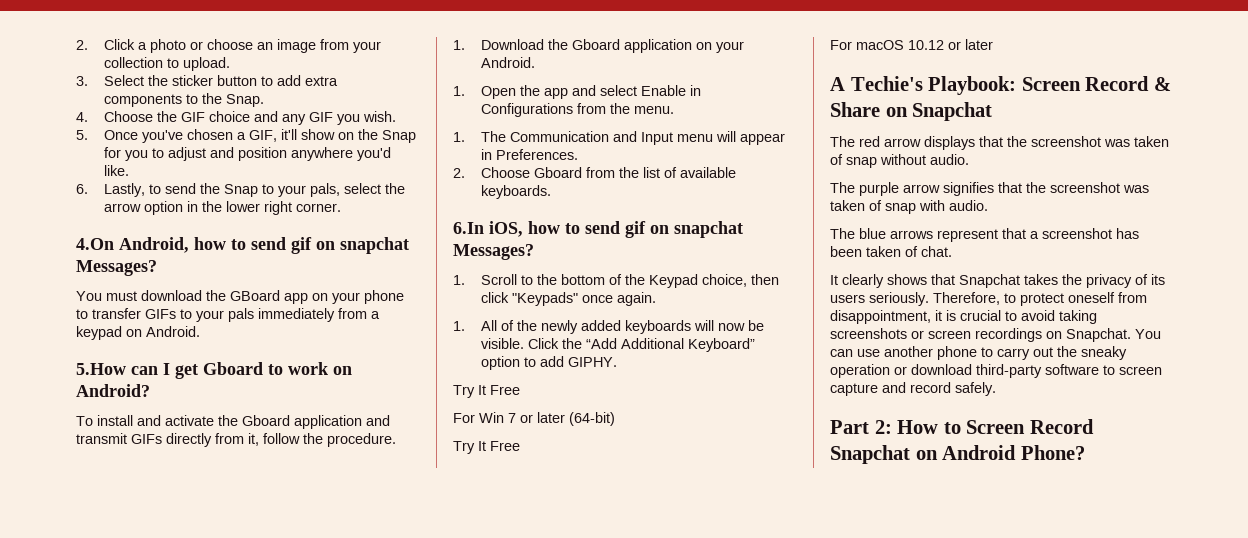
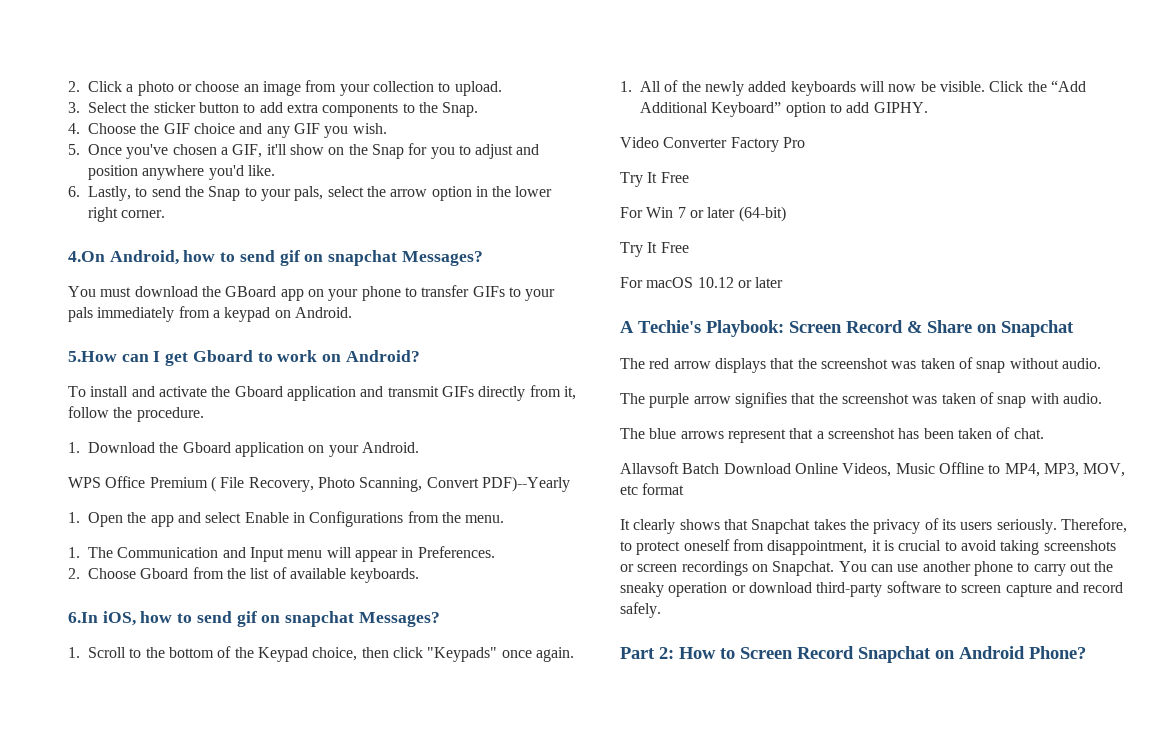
+ WPS Office Premium ( File Recovery, Photo Scanning, Convert PDF)--Yearly
+ Video Converter Factory Pro
+ Allavsoft Batch Download Online Videos, Music Offline to MP4, MP3, MOV, etc format

